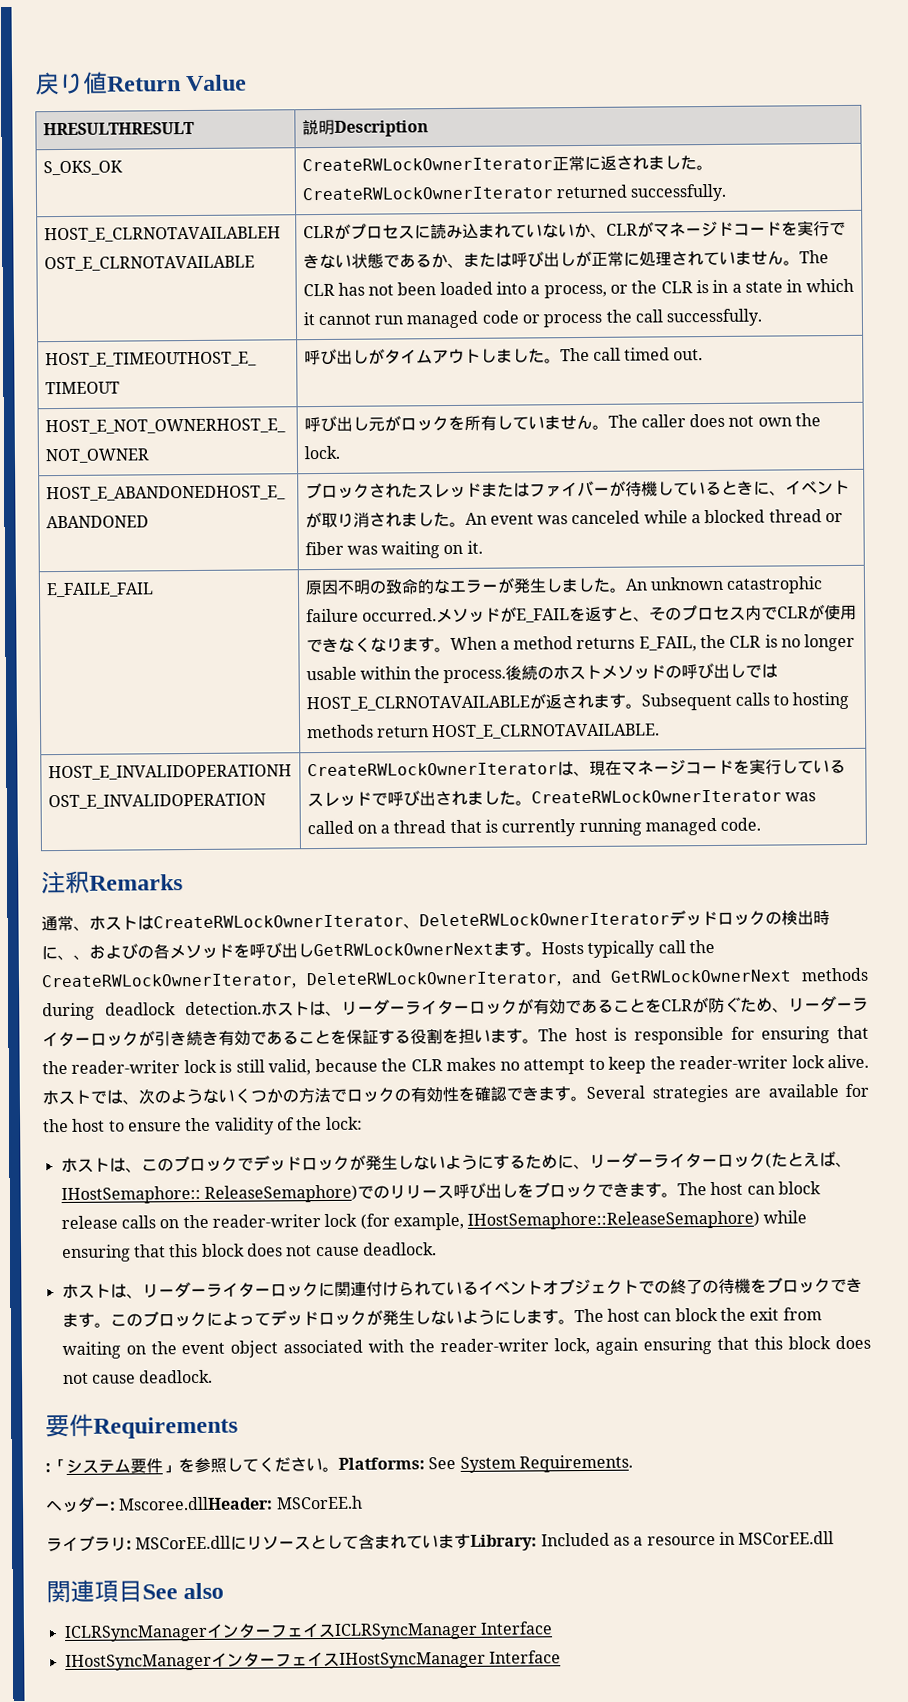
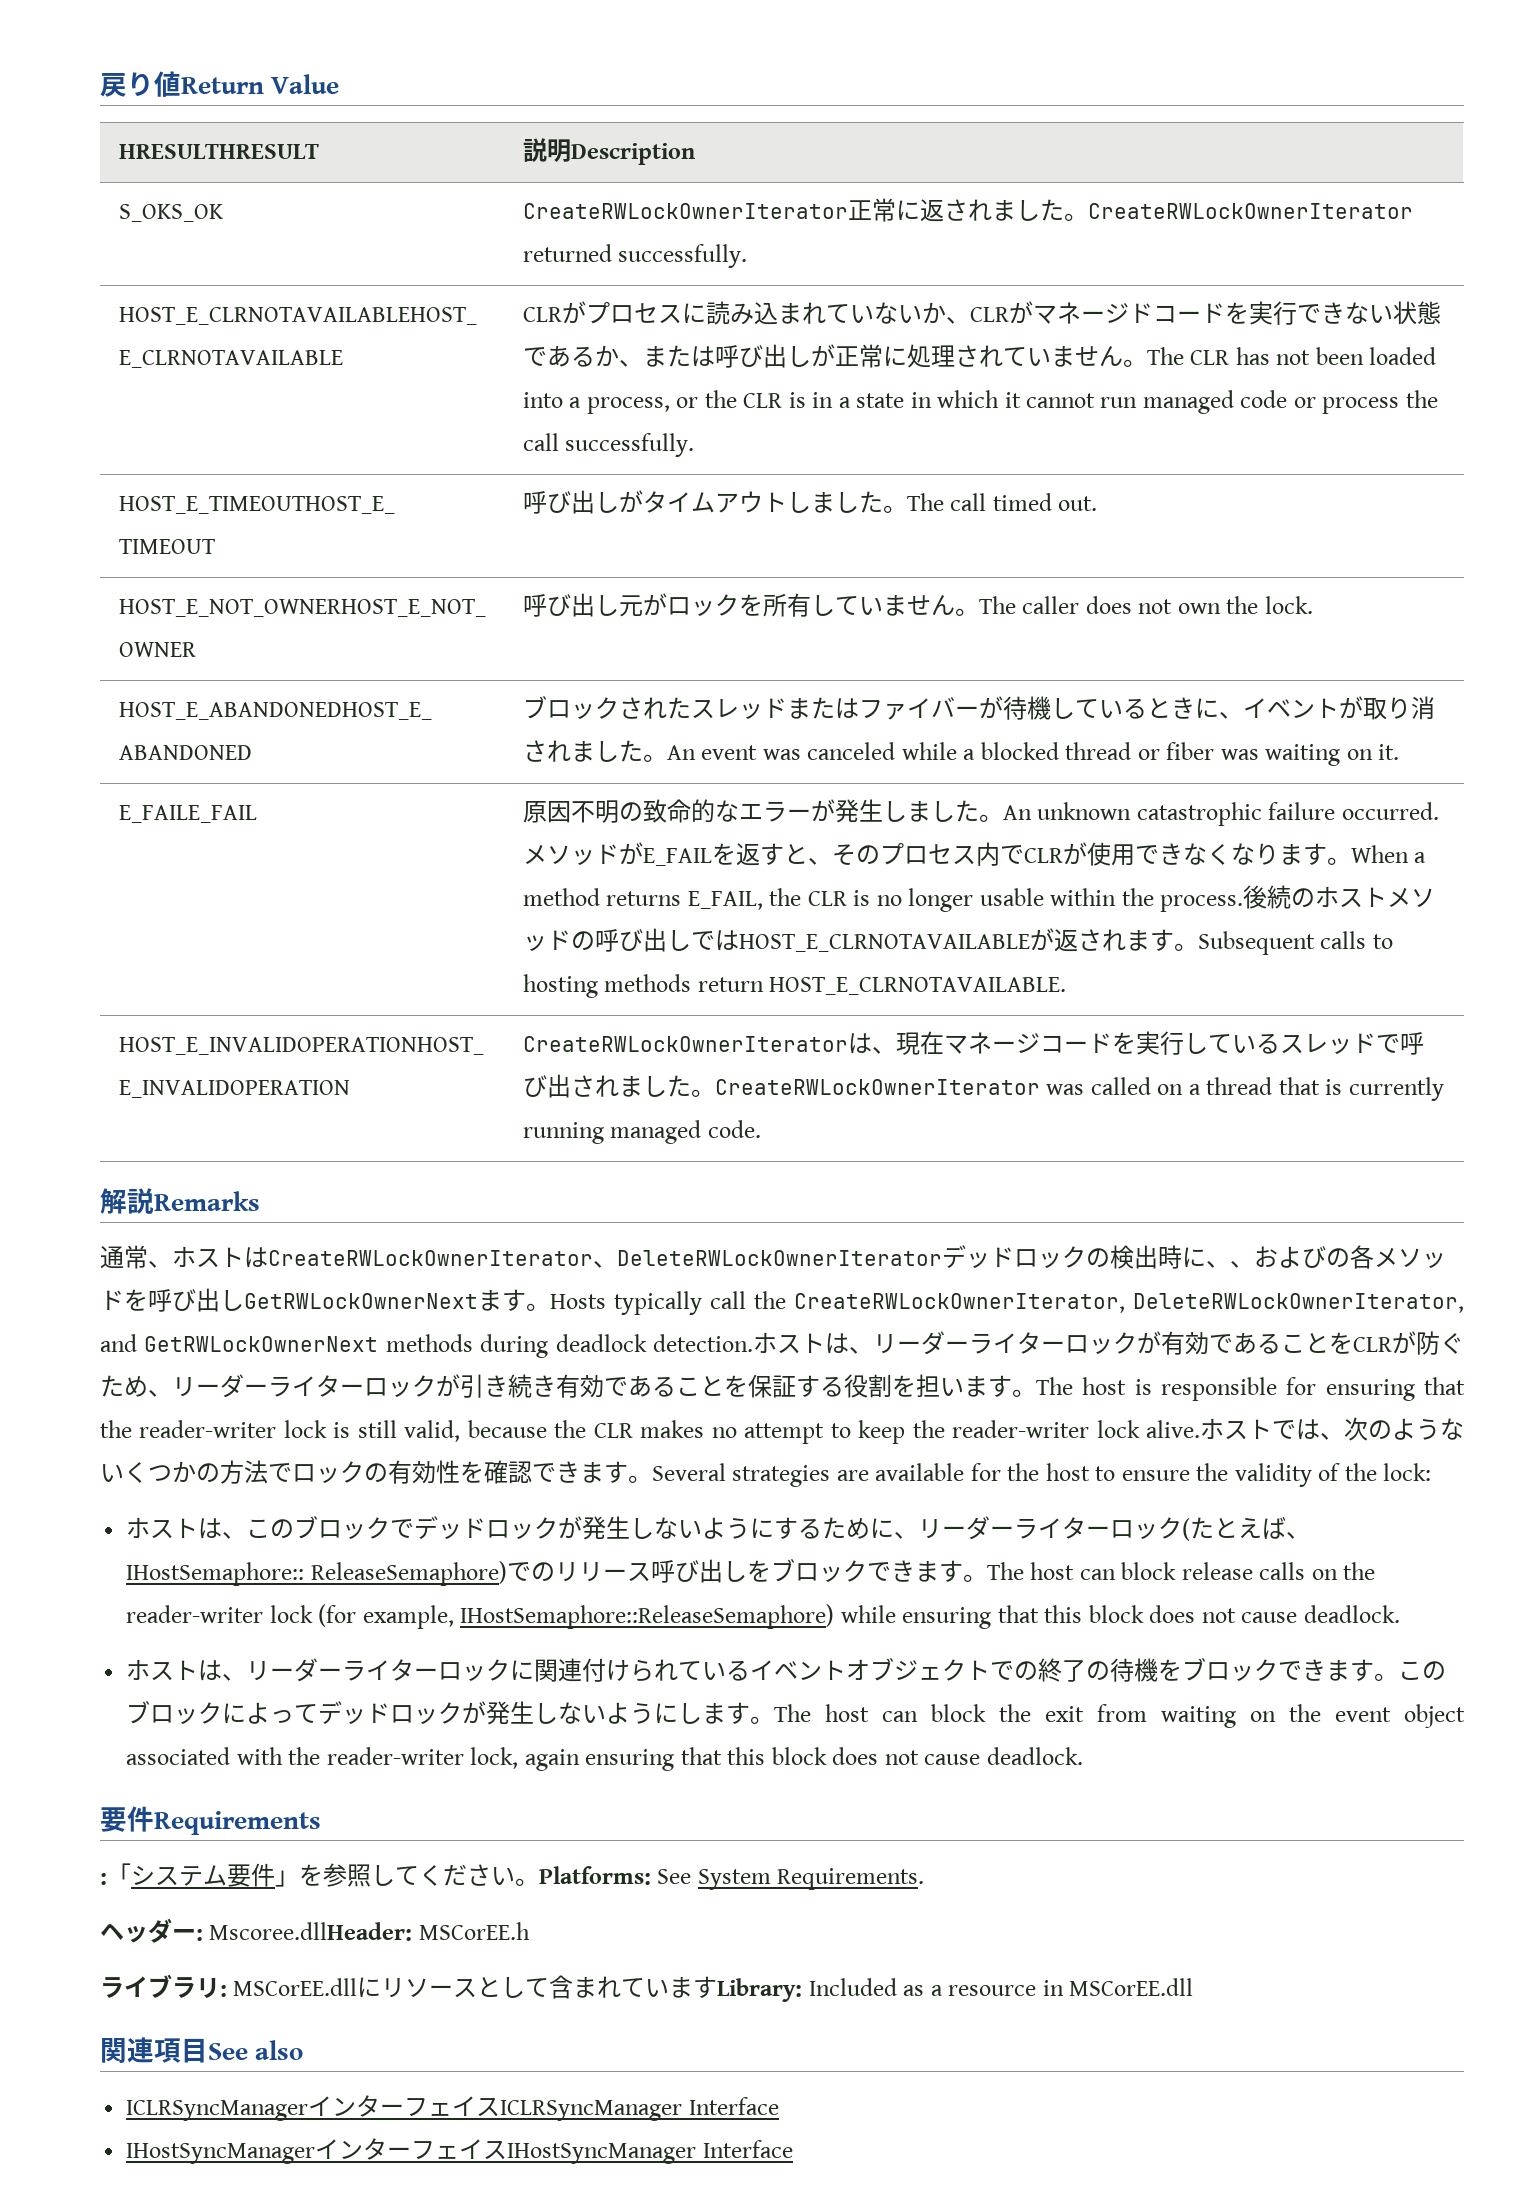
- 注釈Remarks
+ 解説Remarks

